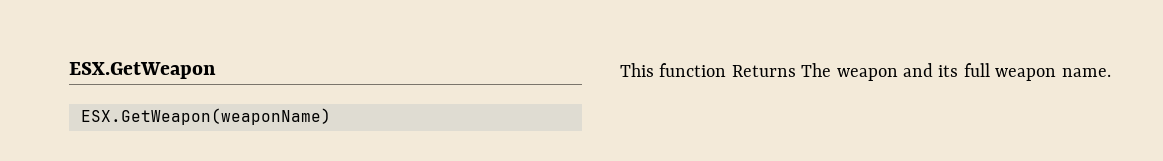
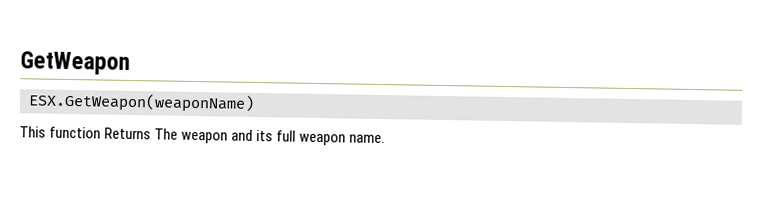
- ESX.GetWeapon
+ GetWeapon

